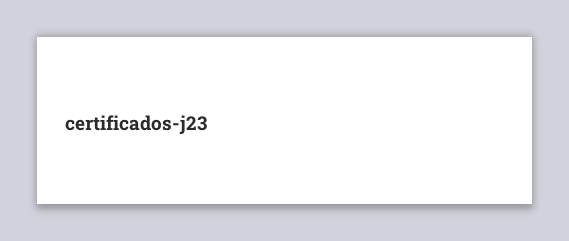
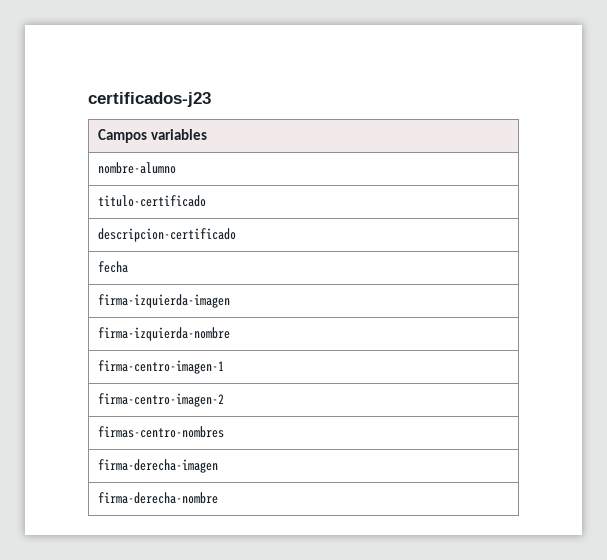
+ Campos variables
+ nombre-alumno
+ titulo-certificado
+ descripcion-certificado
+ fecha
+ firma-izquierda-imagen
+ firma-izquierda-nombre
+ firma-centro-imagen-1
+ firma-centro-imagen-2
+ firmas-centro-nombres
+ firma-derecha-imagen
+ firma-derecha-nombre

